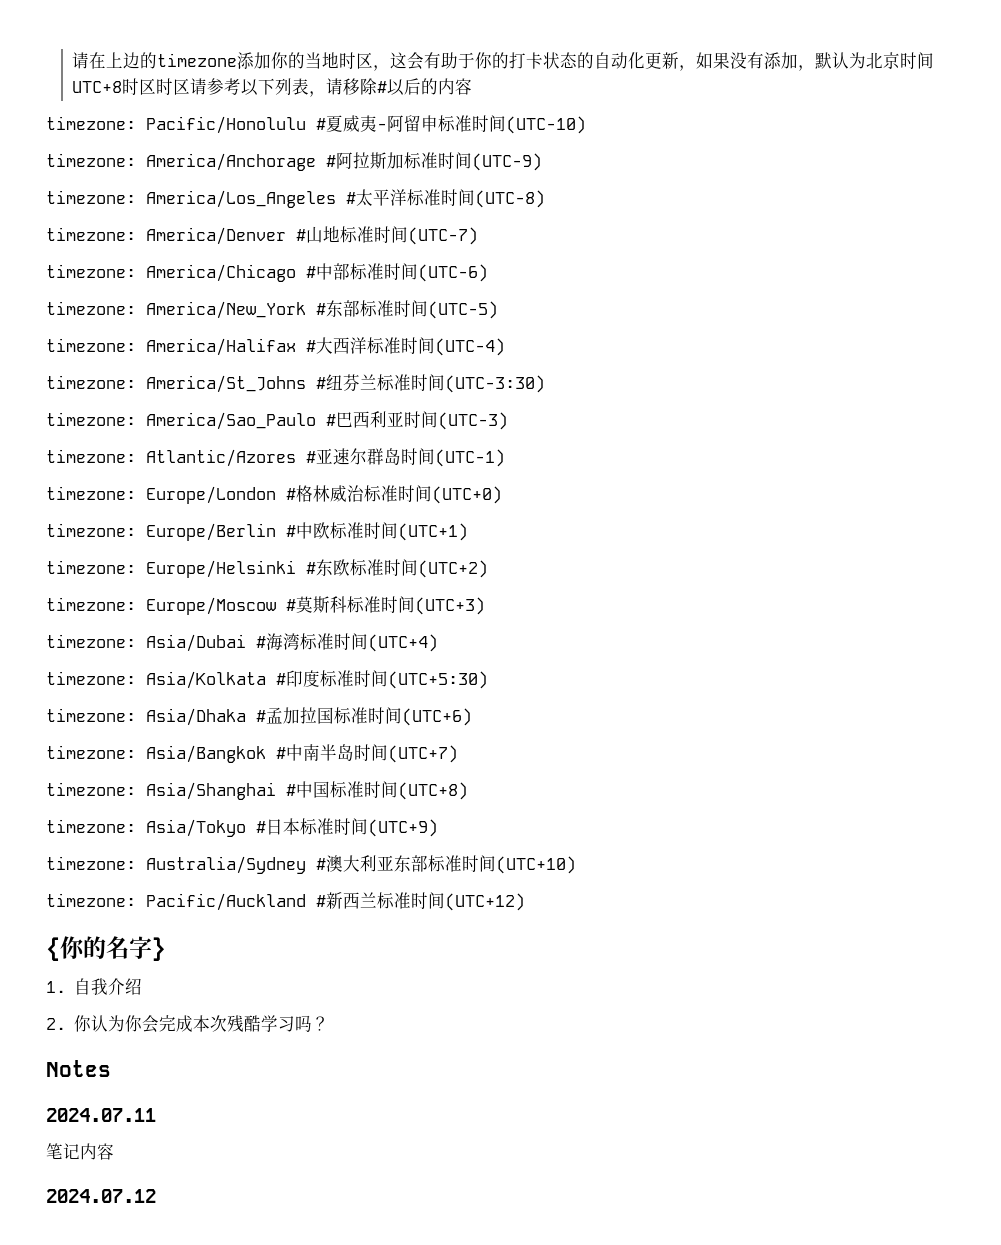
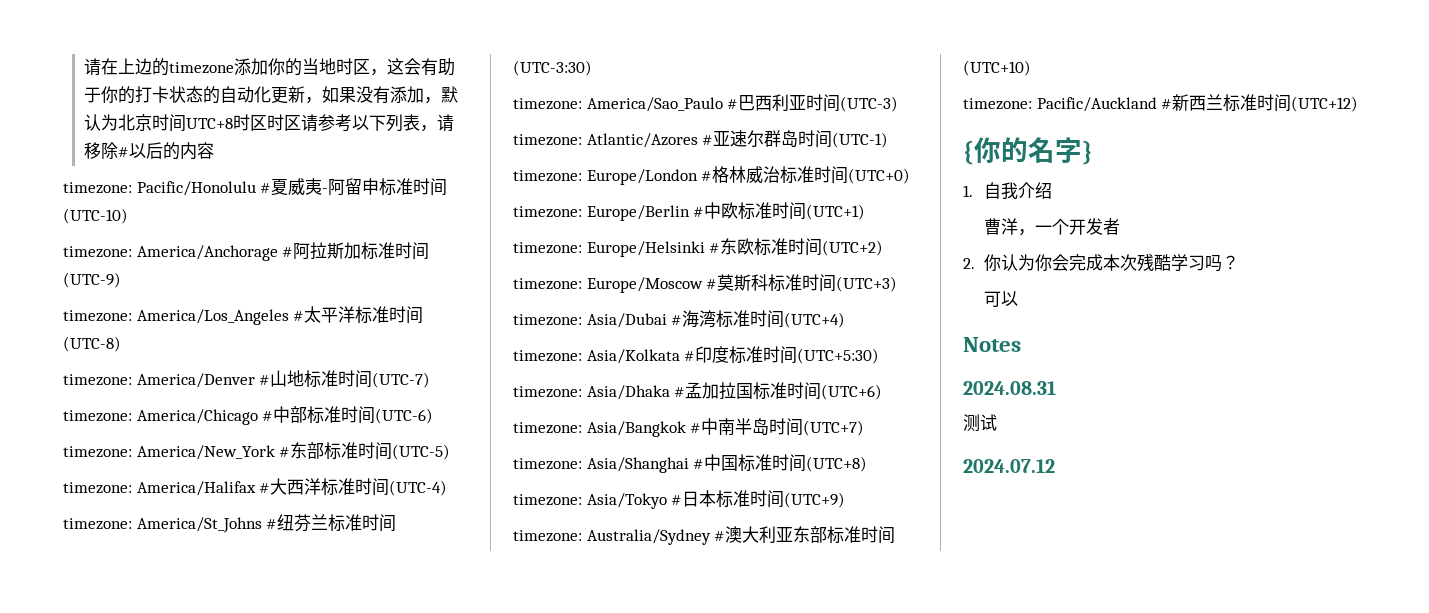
+ 曹洋，一个开发者
+ 可以
- 2024.07.11
- 笔记内容
+ 2024.08.31
+ 测试

